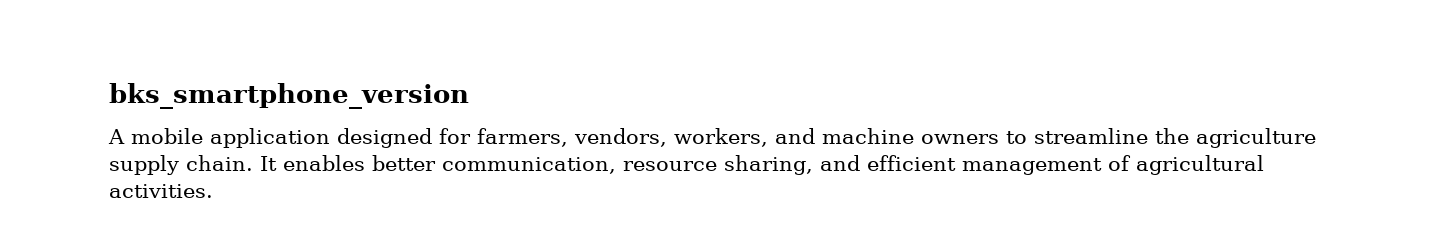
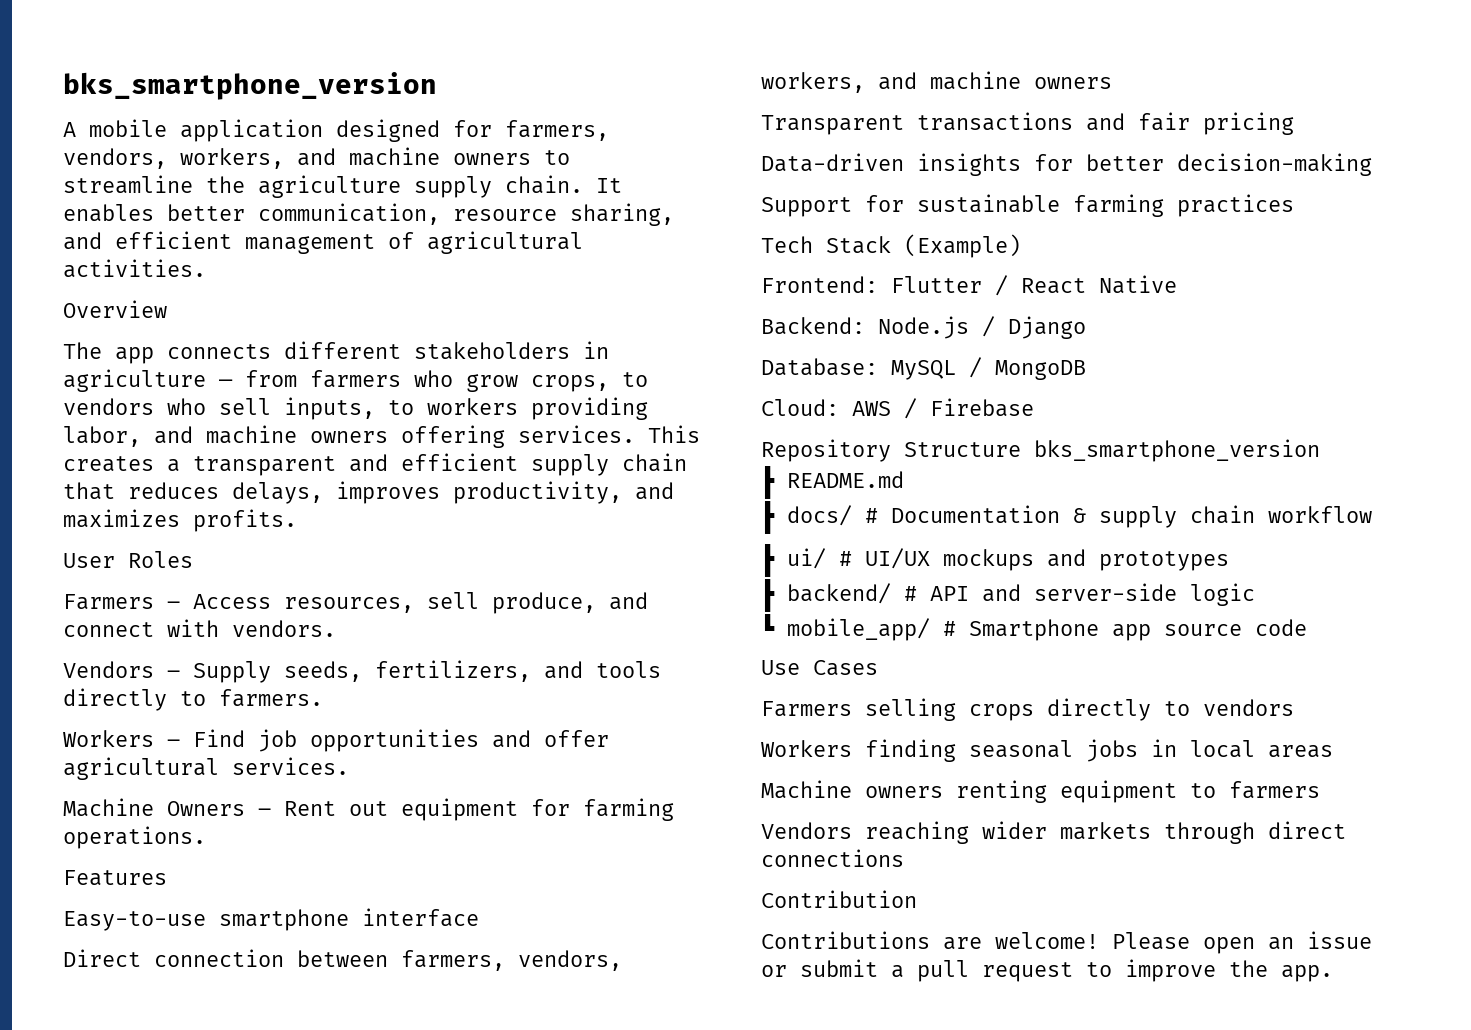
+ Overview
+ The app connects different stakeholders in agriculture — from farmers who grow crops, to vendors who sell inputs, to workers providing labor, and machine owners offering services. This creates a transparent and efficient supply chain that reduces delays, improves productivity, and maximizes profits.
+ User Roles
+ Farmers – Access resources, sell produce, and connect with vendors.
+ Vendors – Supply seeds, fertilizers, and tools directly to farmers.
+ Workers – Find job opportunities and offer agricultural services.
+ Machine Owners – Rent out equipment for farming operations.
+ Features
+ Easy-to-use smartphone interface
+ Direct connection between farmers, vendors, workers, and machine owners
+ Transparent transactions and fair pricing
+ Data-driven insights for better decision-making
+ Support for sustainable farming practices
+ Tech Stack (Example)
+ Frontend: Flutter / React Native
+ Backend: Node.js / Django
+ Database: MySQL / MongoDB
+ Cloud: AWS / Firebase
+ Repository Structure bks_smartphone_version
+ ┣ README.md
+ ┣ docs/ # Documentation & supply chain workflow
+ ┣ ui/ # UI/UX mockups and prototypes
+ ┣ backend/ # API and server-side logic
+ ┗ mobile_app/ # Smartphone app source code
+ Use Cases
+ Farmers selling crops directly to vendors
+ Workers finding seasonal jobs in local areas
+ Machine owners renting equipment to farmers
+ Vendors reaching wider markets through direct connections
+ Contribution
+ Contributions are welcome! Please open an issue or submit a pull request to improve the app.

